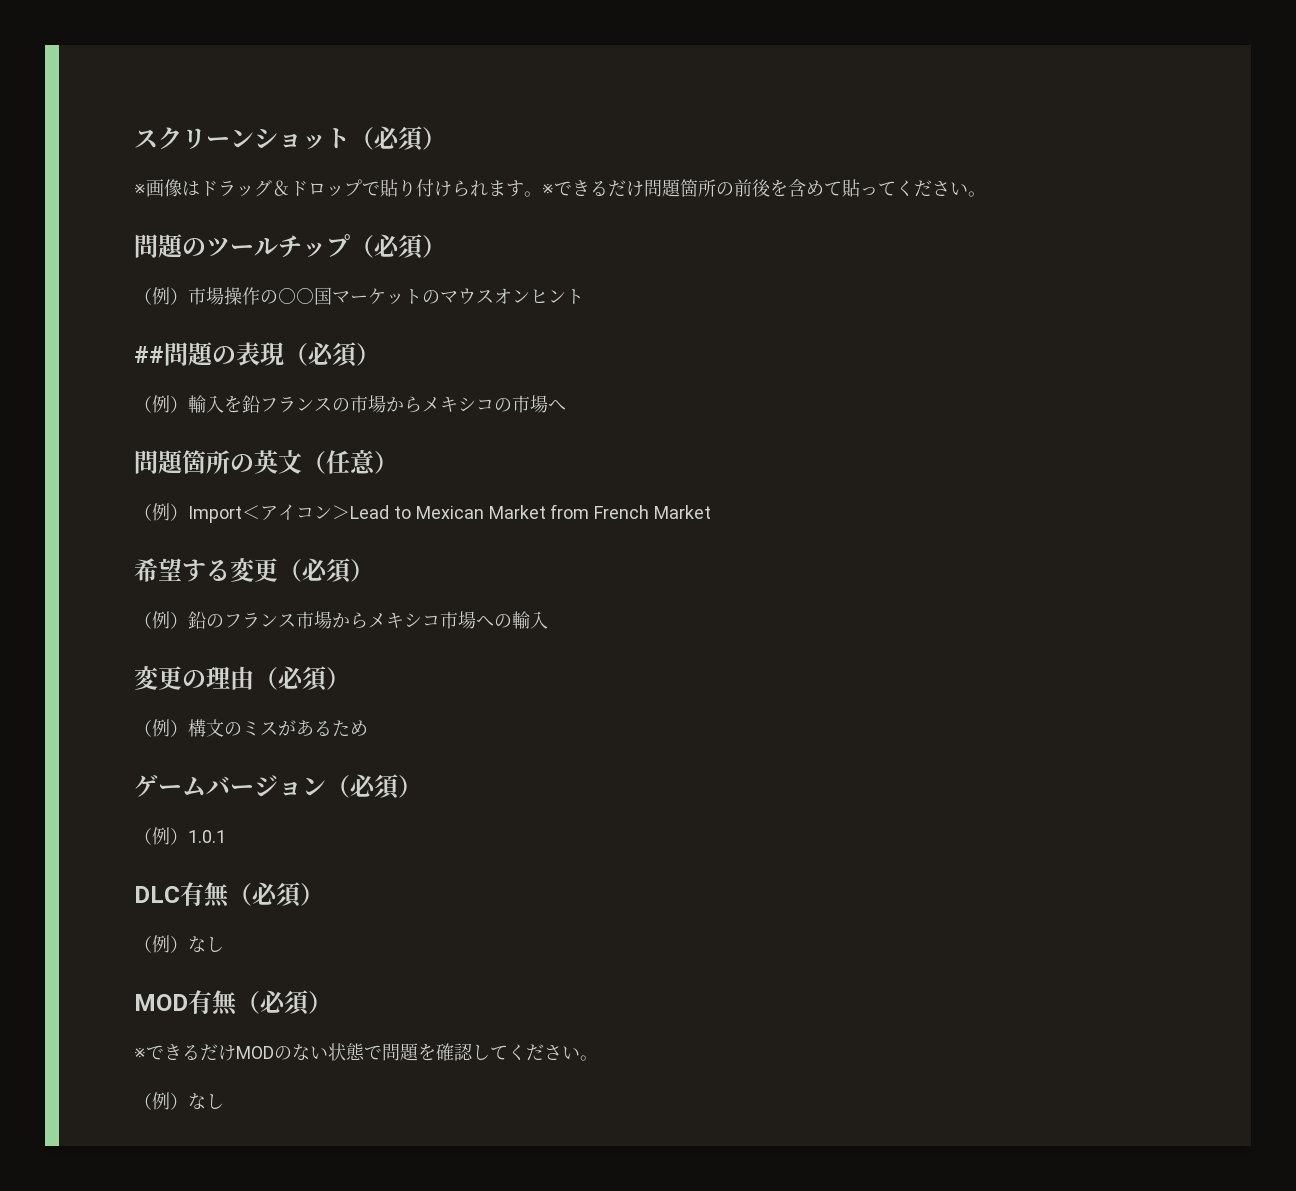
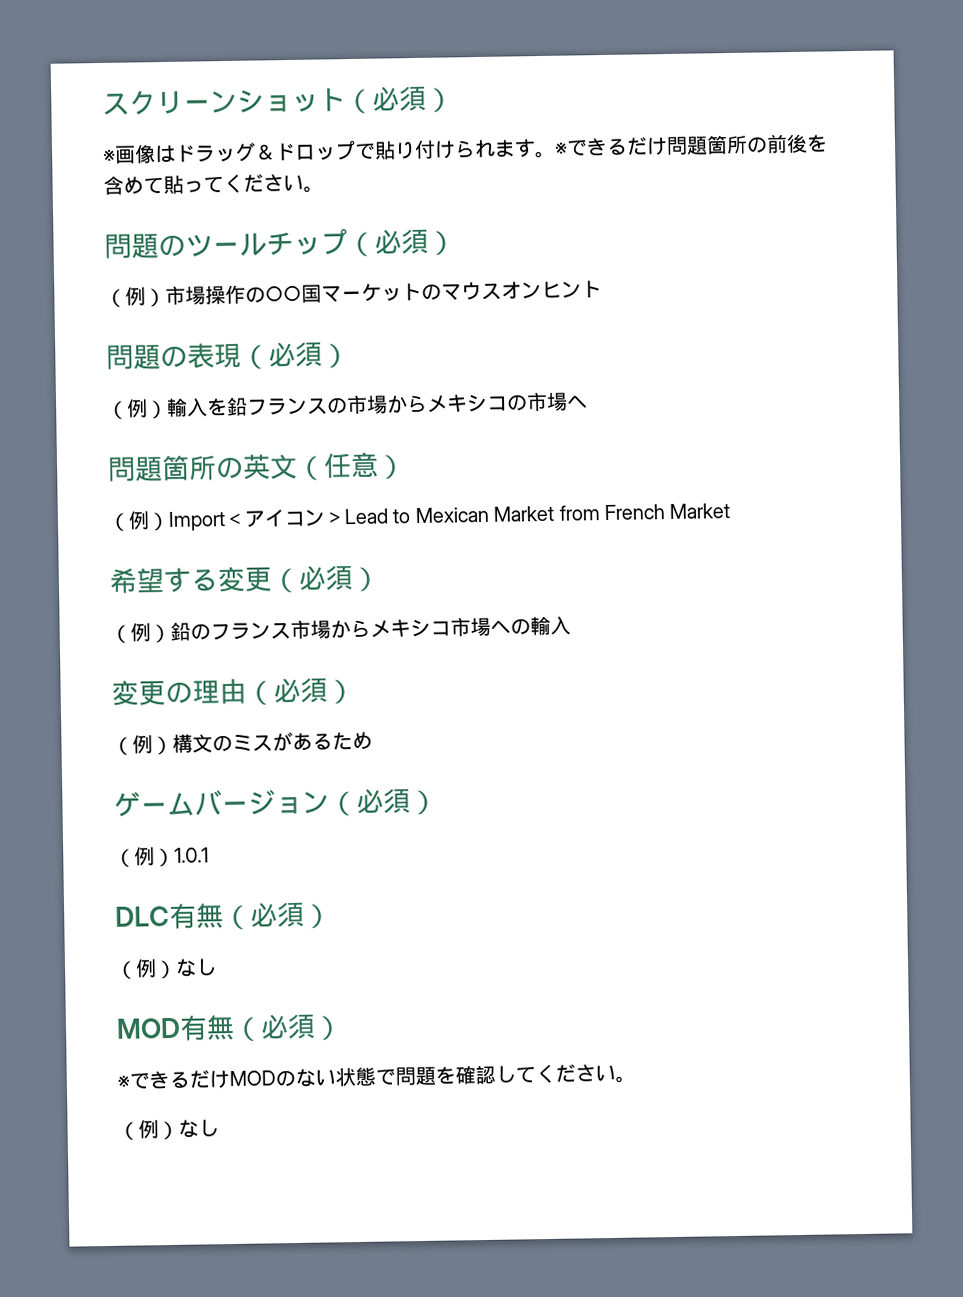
- ##問題の表現（必須）
+ 問題の表現（必須）

